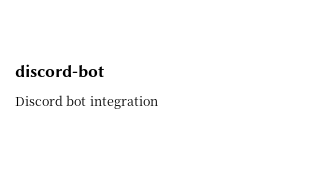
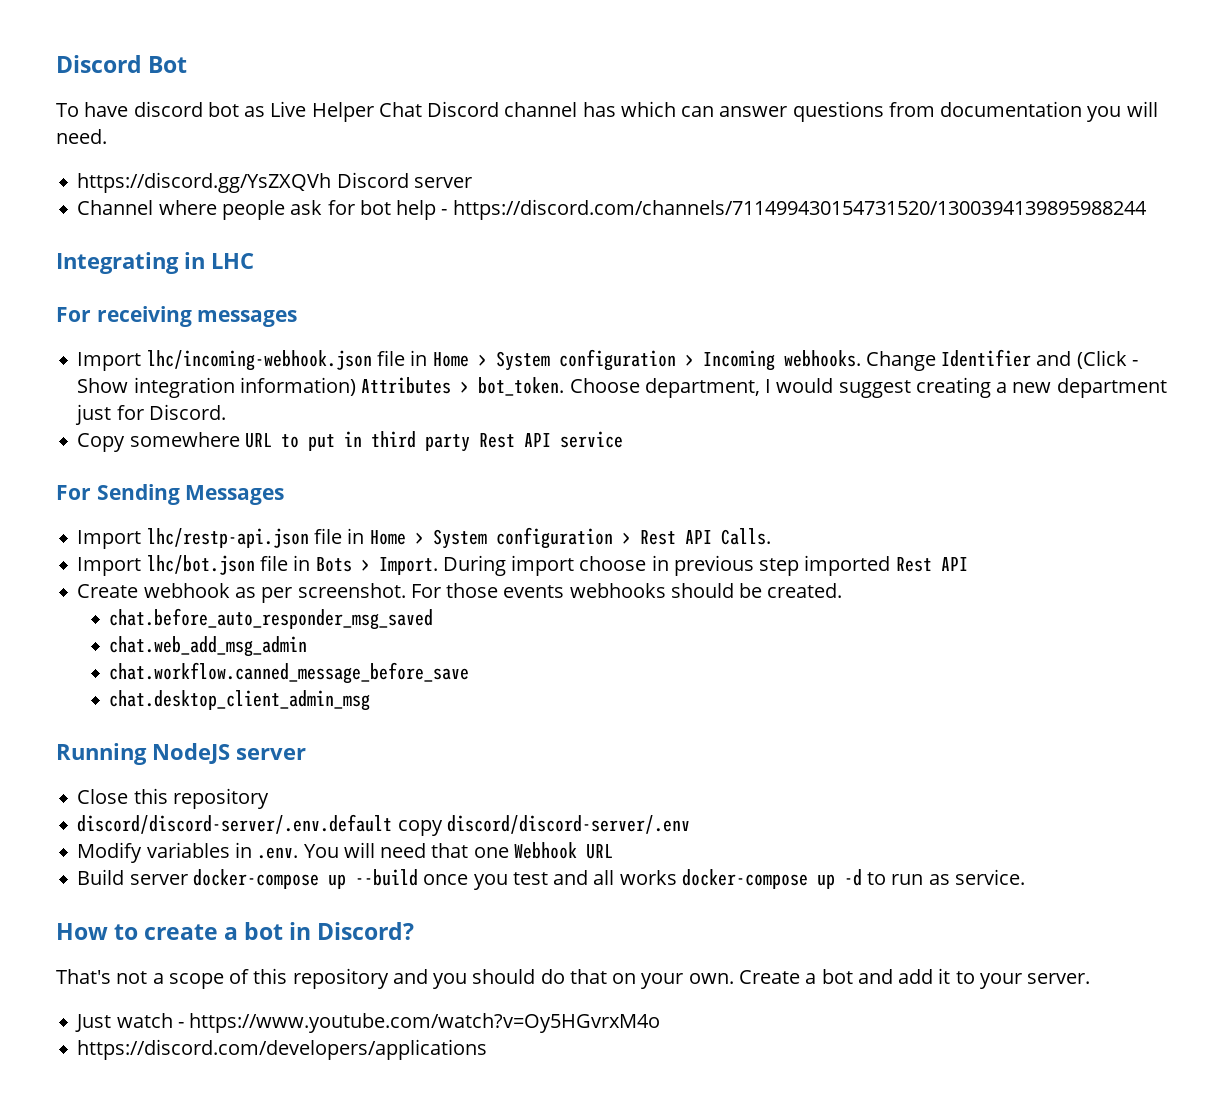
- discord-bot
- Discord bot integration
+ Discord Bot
+ To have discord bot as Live Helper Chat Discord channel has which can answer questions from documentation you will need.
+ https://discord.gg/YsZXQVh Discord server
+ Channel where people ask for bot help - https://discord.com/channels/711499430154731520/1300394139895988244
+ Integrating in LHC
+ For receiving messages
+ Import lhc/incoming-webhook.json file in Home > System configuration > Incoming webhooks. Change Identifier and (Click - Show integration information) Attributes > bot_token. Choose department, I would suggest creating a new department just for Discord.
+ Copy somewhere URL to put in third party Rest API service
+ For Sending Messages
+ Import lhc/restp-api.json file in Home > System configuration > Rest API Calls.
+ Import lhc/bot.json file in Bots > Import. During import choose in previous step imported Rest API
+ Create webhook as per screenshot. For those events webhooks should be created.
+ chat.before_auto_responder_msg_saved
+ chat.web_add_msg_admin
+ chat.workflow.canned_message_before_save
+ chat.desktop_client_admin_msg
+ Running NodeJS server
+ Close this repository
+ discord/discord-server/.env.default copy discord/discord-server/.env
+ Modify variables in .env. You will need that one Webhook URL
+ Build server docker-compose up --build once you test and all works docker-compose up -d to run as service.
+ How to create a bot in Discord?
+ That's not a scope of this repository and you should do that on your own. Create a bot and add it to your server.
+ Just watch - https://www.youtube.com/watch?v=Oy5HGvrxM4o
+ https://discord.com/developers/applications

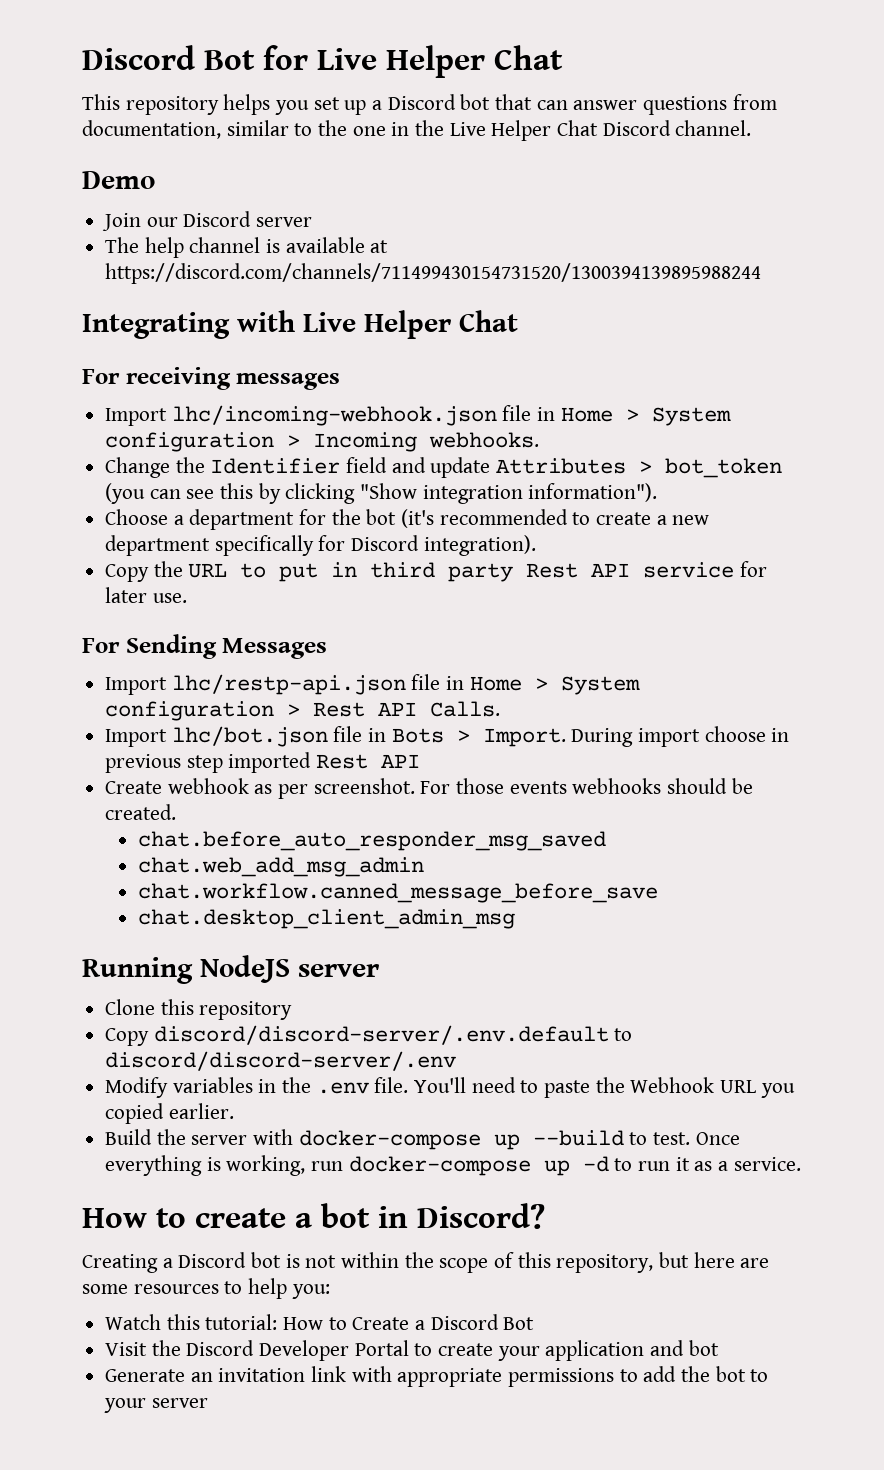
- Discord Bot
- To have discord bot as Live Helper Chat Discord channel has which can answer questions from documentation you will need.
- https://discord.gg/YsZXQVh Discord server
- Channel where people ask for bot help - https://discord.com/channels/711499430154731520/1300394139895988244
- Integrating in LHC
+ Discord Bot for Live Helper Chat
+ This repository helps you set up a Discord bot that can answer questions from documentation, similar to the one in the Live Helper Chat Discord channel.
+ Demo
+ Join our Discord server
+ The help channel is available at https://discord.com/channels/711499430154731520/1300394139895988244
+ Integrating with Live Helper Chat
- Import lhc/incoming-webhook.json file in Home > System configuration > Incoming webhooks. Change Identifier and (Click - Show integration information) Attributes > bot_token. Choose department, I would suggest creating a new department just for Discord.
- Copy somewhere URL to put in third party Rest API service
+ Import lhc/incoming-webhook.json file in Home > System configuration > Incoming webhooks.
+ Change the Identifier field and update Attributes > bot_token (you can see this by clicking "Show integration information").
+ Choose a department for the bot (it's recommended to create a new department specifically for Discord integration).
+ Copy the URL to put in third party Rest API service for later use.
- Close this repository
+ Clone this repository
- discord/discord-server/.env.default copy discord/discord-server/.env
+ Copy discord/discord-server/.env.default to discord/discord-server/.env
- Modify variables in .env. You will need that one Webhook URL
- Build server docker-compose up --build once you test and all works docker-compose up -d to run as service.
+ Modify variables in the .env file. You'll need to paste the Webhook URL you copied earlier.
+ Build the server with docker-compose up --build to test. Once everything is working, run docker-compose up -d to run it as a service.
- That's not a scope of this repository and you should do that on your own. Create a bot and add it to your server.
- Just watch - https://www.youtube.com/watch?v=Oy5HGvrxM4o
- https://discord.com/developers/applications
+ Creating a Discord bot is not within the scope of this repository, but here are some resources to help you:
+ Watch this tutorial: How to Create a Discord Bot
+ Visit the Discord Developer Portal to create your application and bot
+ Generate an invitation link with appropriate permissions to add the bot to your server

